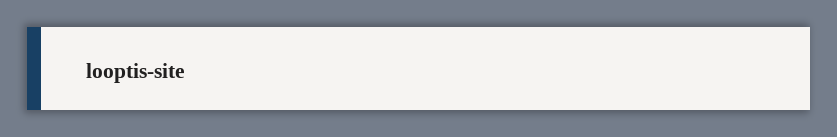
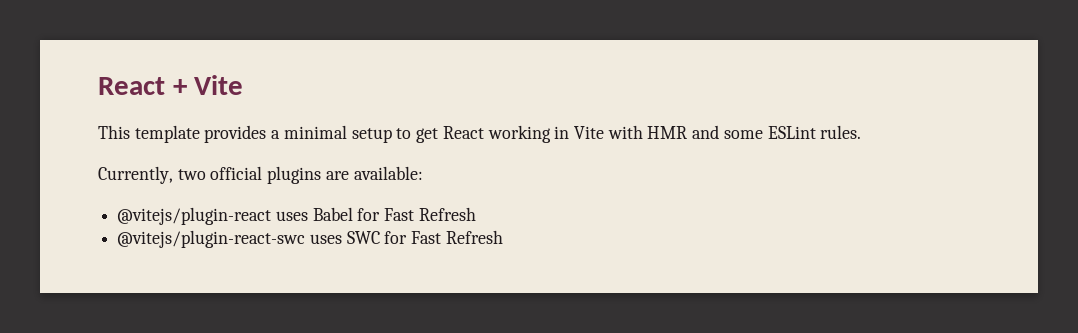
- looptis-site
+ React + Vite
+ This template provides a minimal setup to get React working in Vite with HMR and some ESLint rules.
+ Currently, two official plugins are available:
+ @vitejs/plugin-react uses Babel for Fast Refresh
+ @vitejs/plugin-react-swc uses SWC for Fast Refresh

